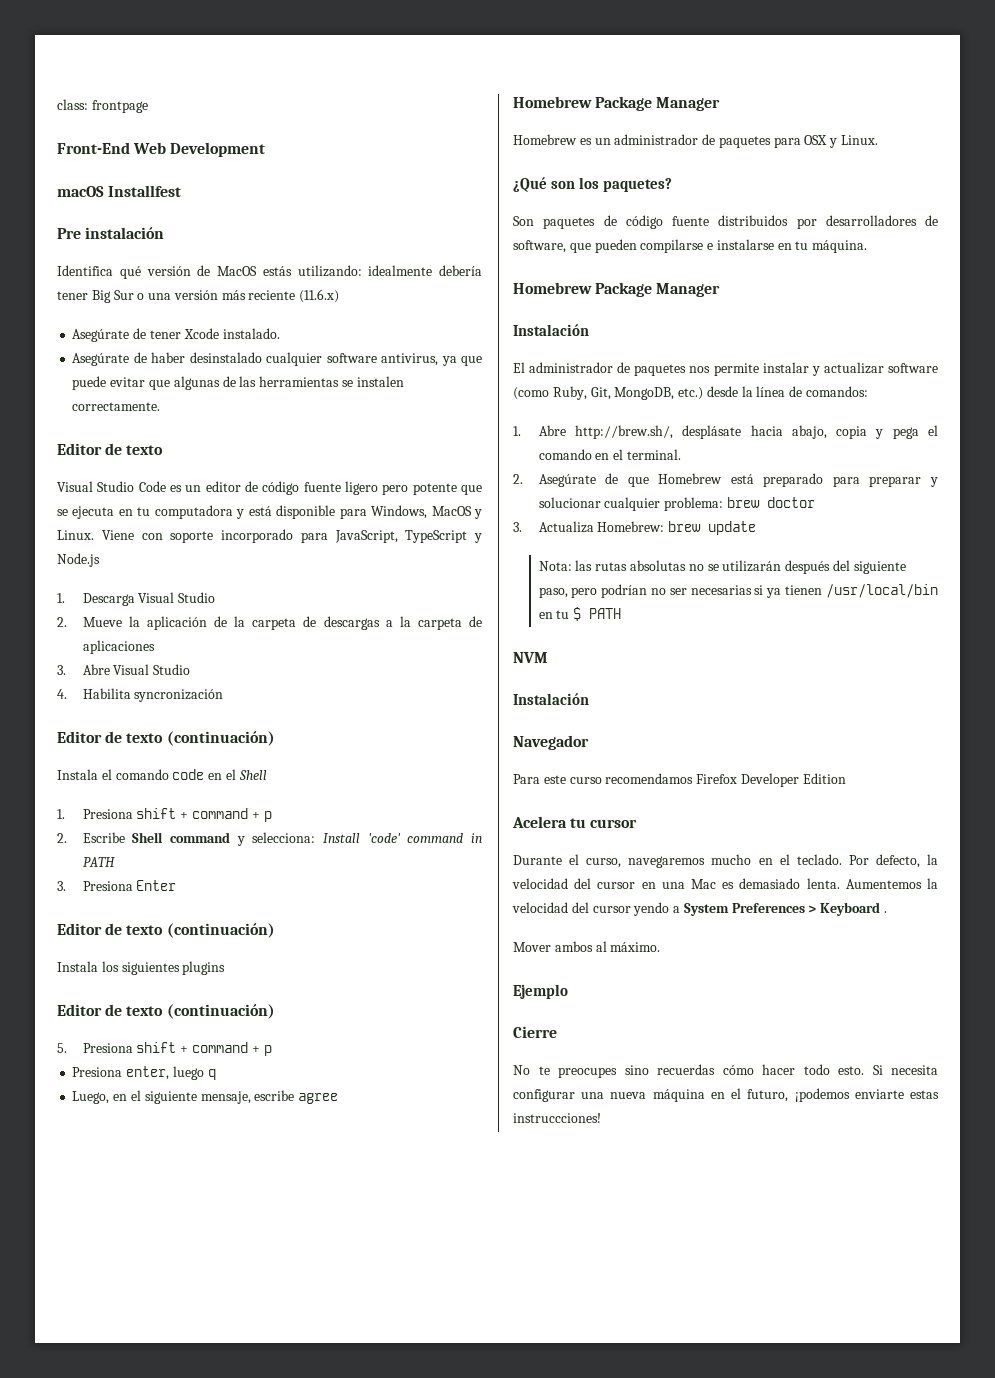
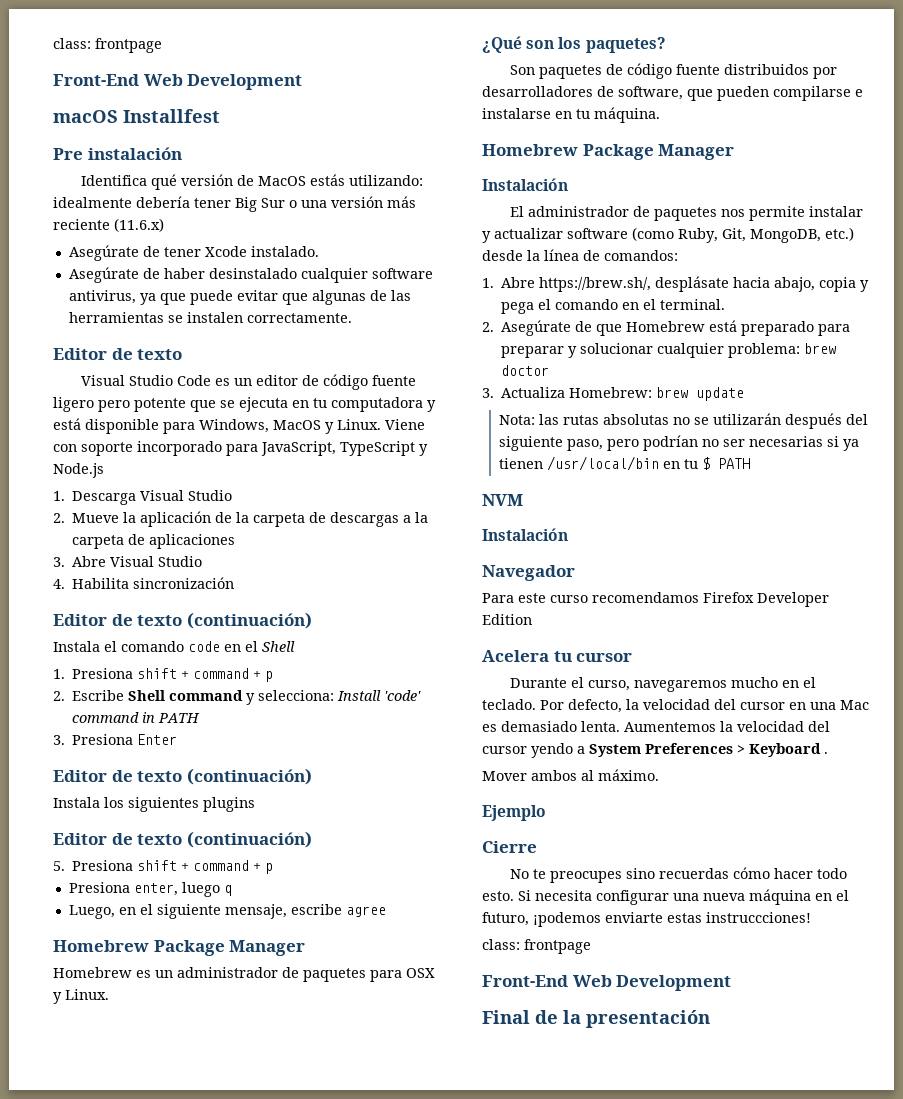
- 4. Habilita syncronización
+ 4. Habilita sincronización
- 1. Abre http://brew.sh/, desplásate hacia abajo, copia y pega el comando en el terminal.
+ 1. Abre https://brew.sh/, desplásate hacia abajo, copia y pega el comando en el terminal.
  Si necesita configurar una nueva máquina en el futuro, ¡podemos enviarte estas instruccciones!
+ class: frontpage
+ Front-End Web Development
+ Final de la presentación

